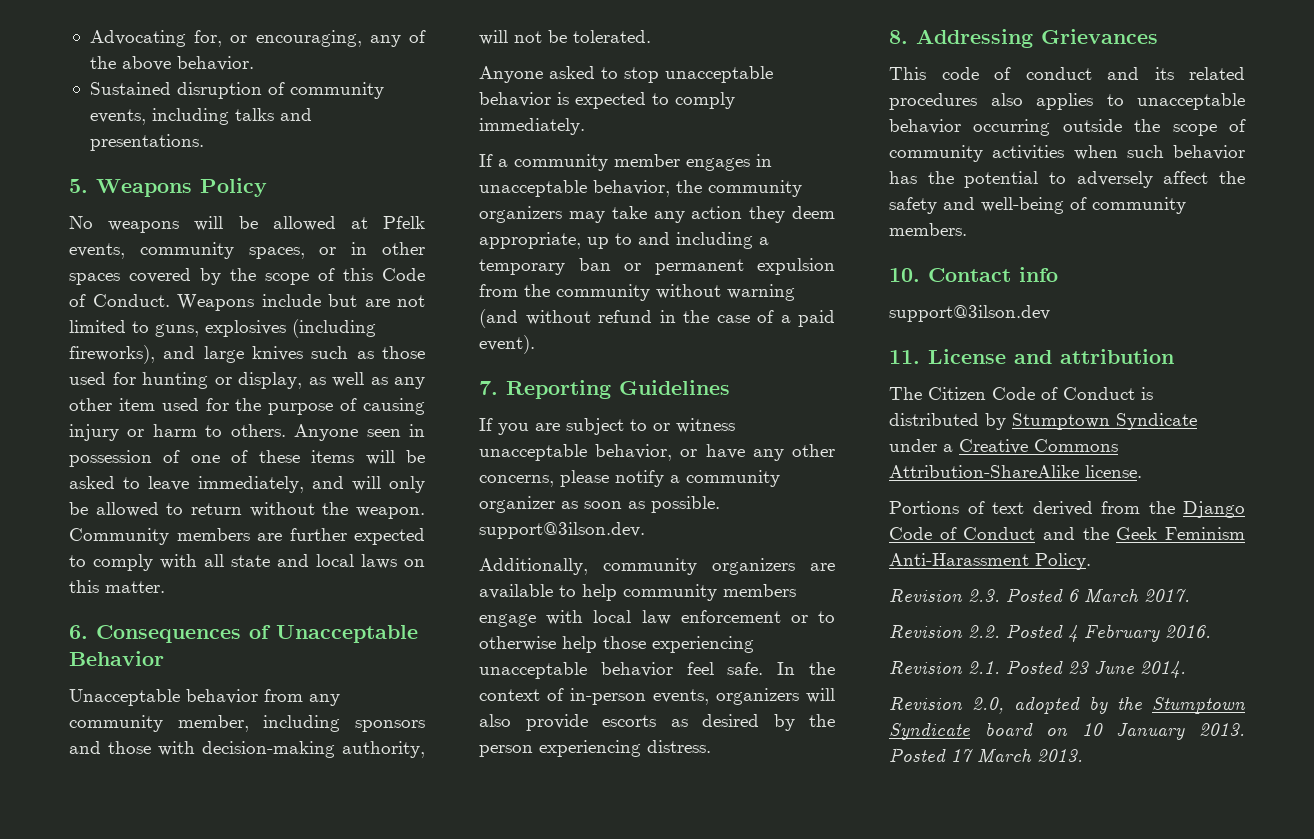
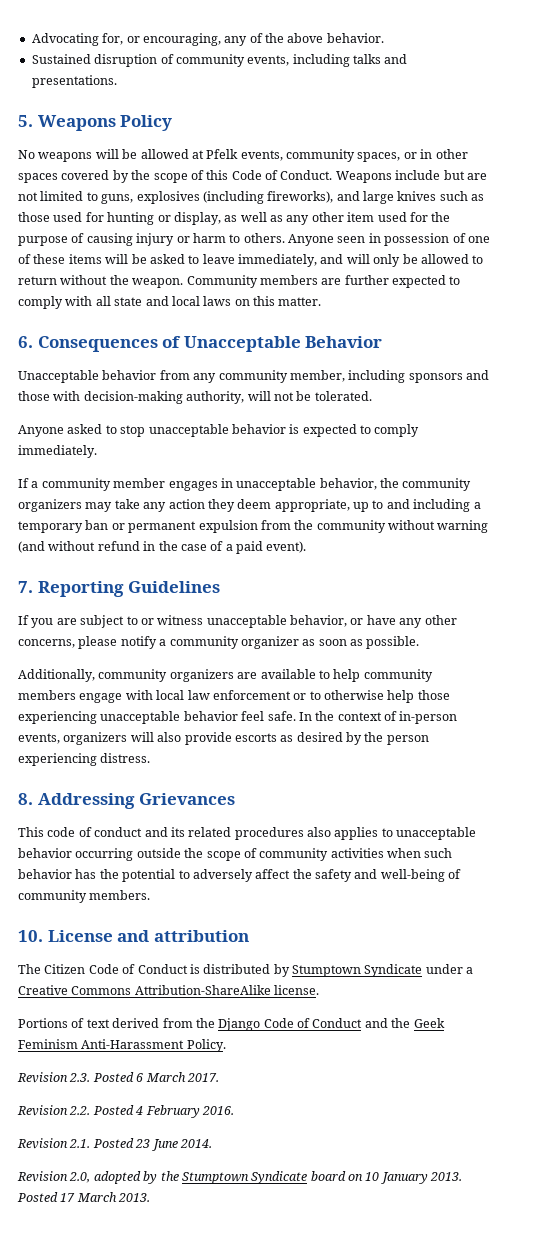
- If you are subject to or witness unacceptable behavior, or have any other concerns, please notify a community organizer as soon as possible. support@3ilson.dev.
+ If you are subject to or witness unacceptable behavior, or have any other concerns, please notify a community organizer as soon as possible.
- 10. Contact info
- support@3ilson.dev
- 11. License and attribution
+ 10. License and attribution

